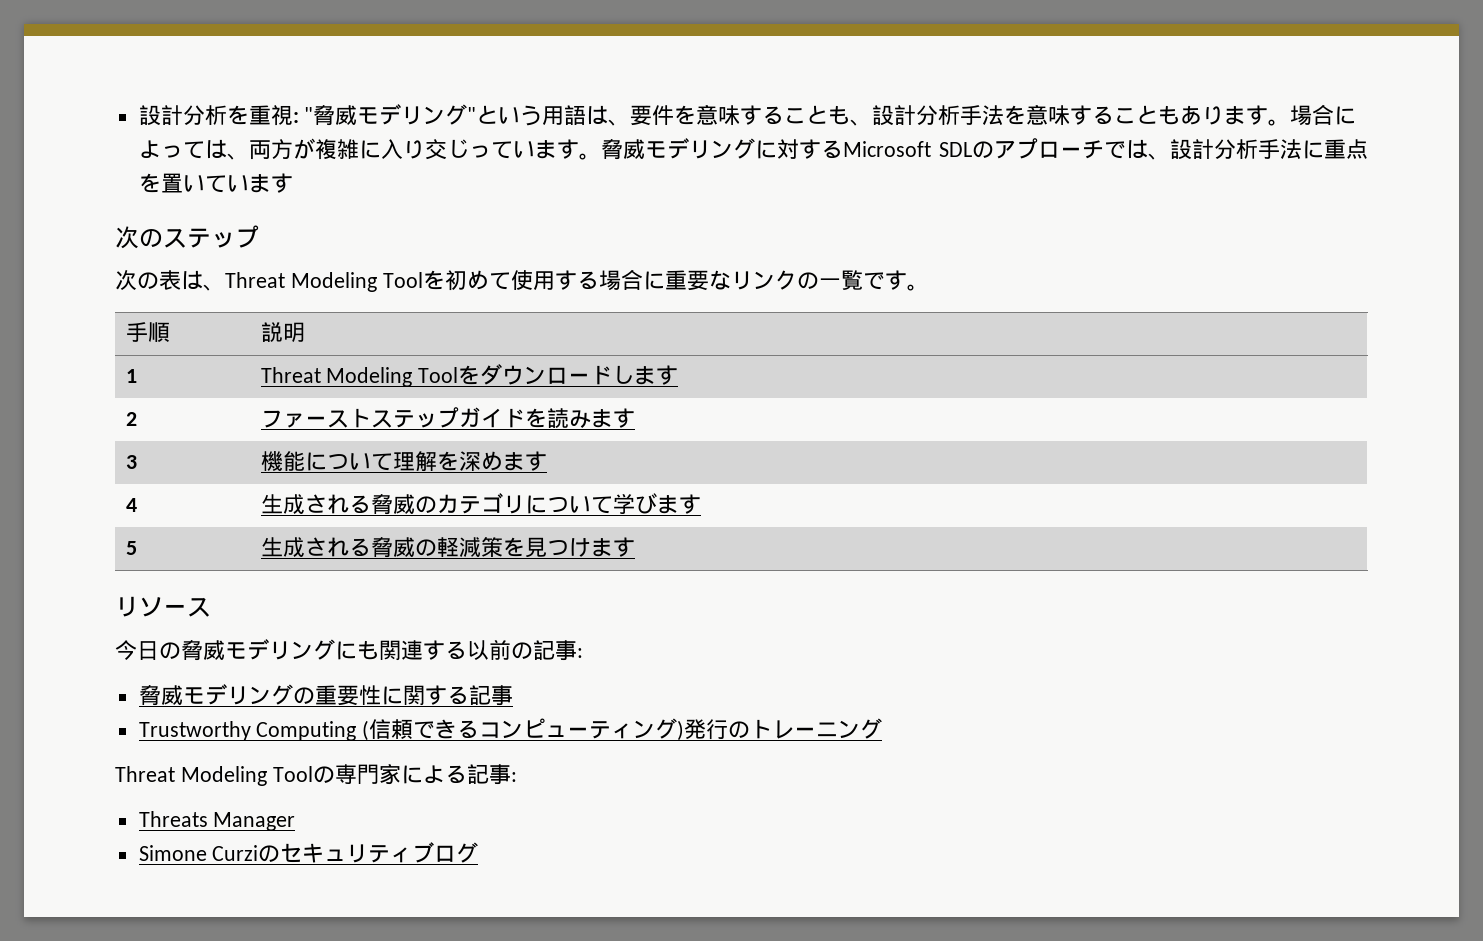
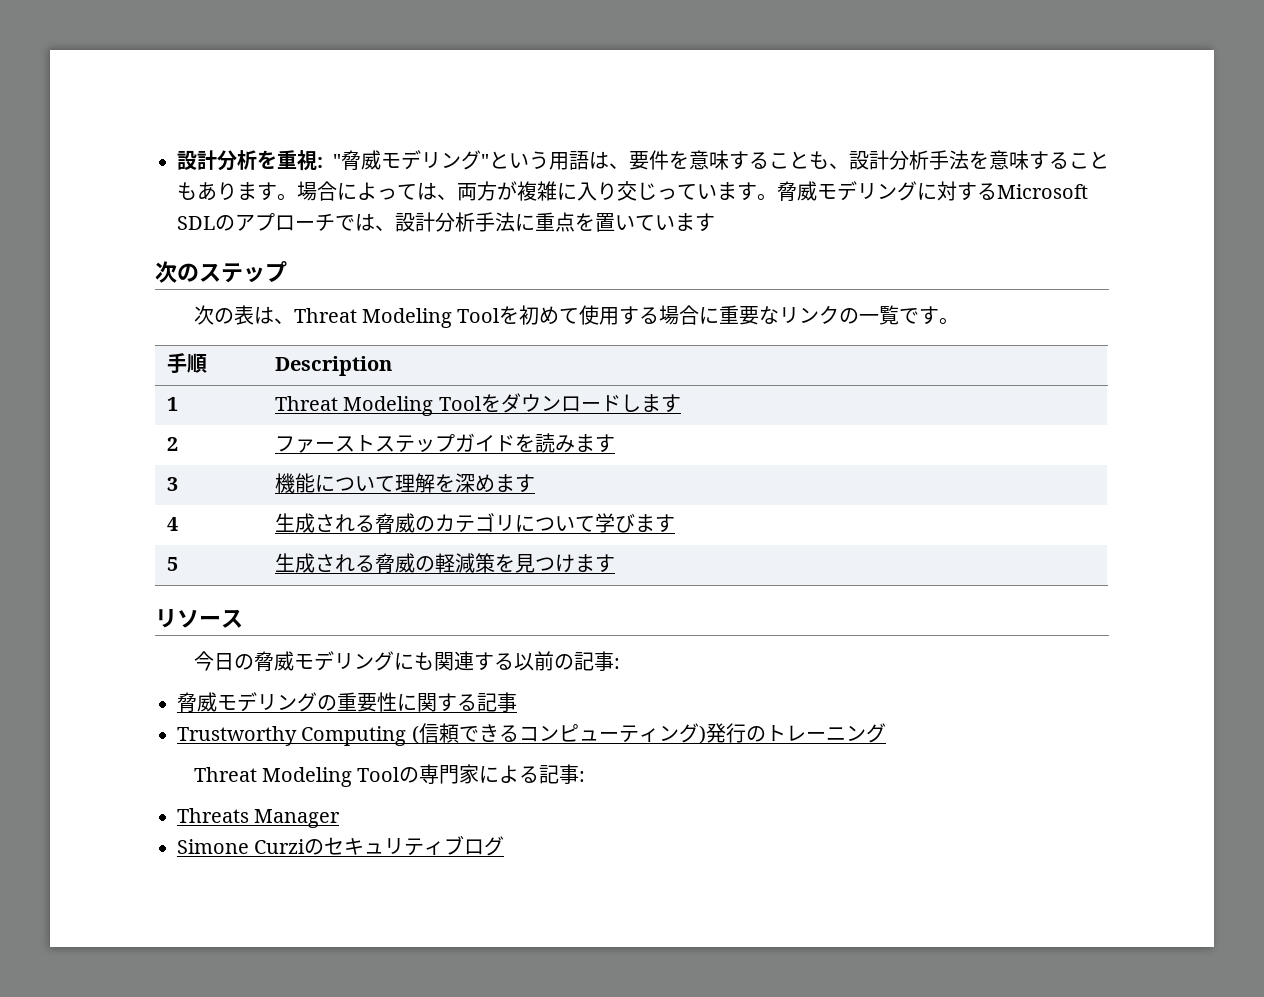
- 手順 | 説明
+ 手順 | Description

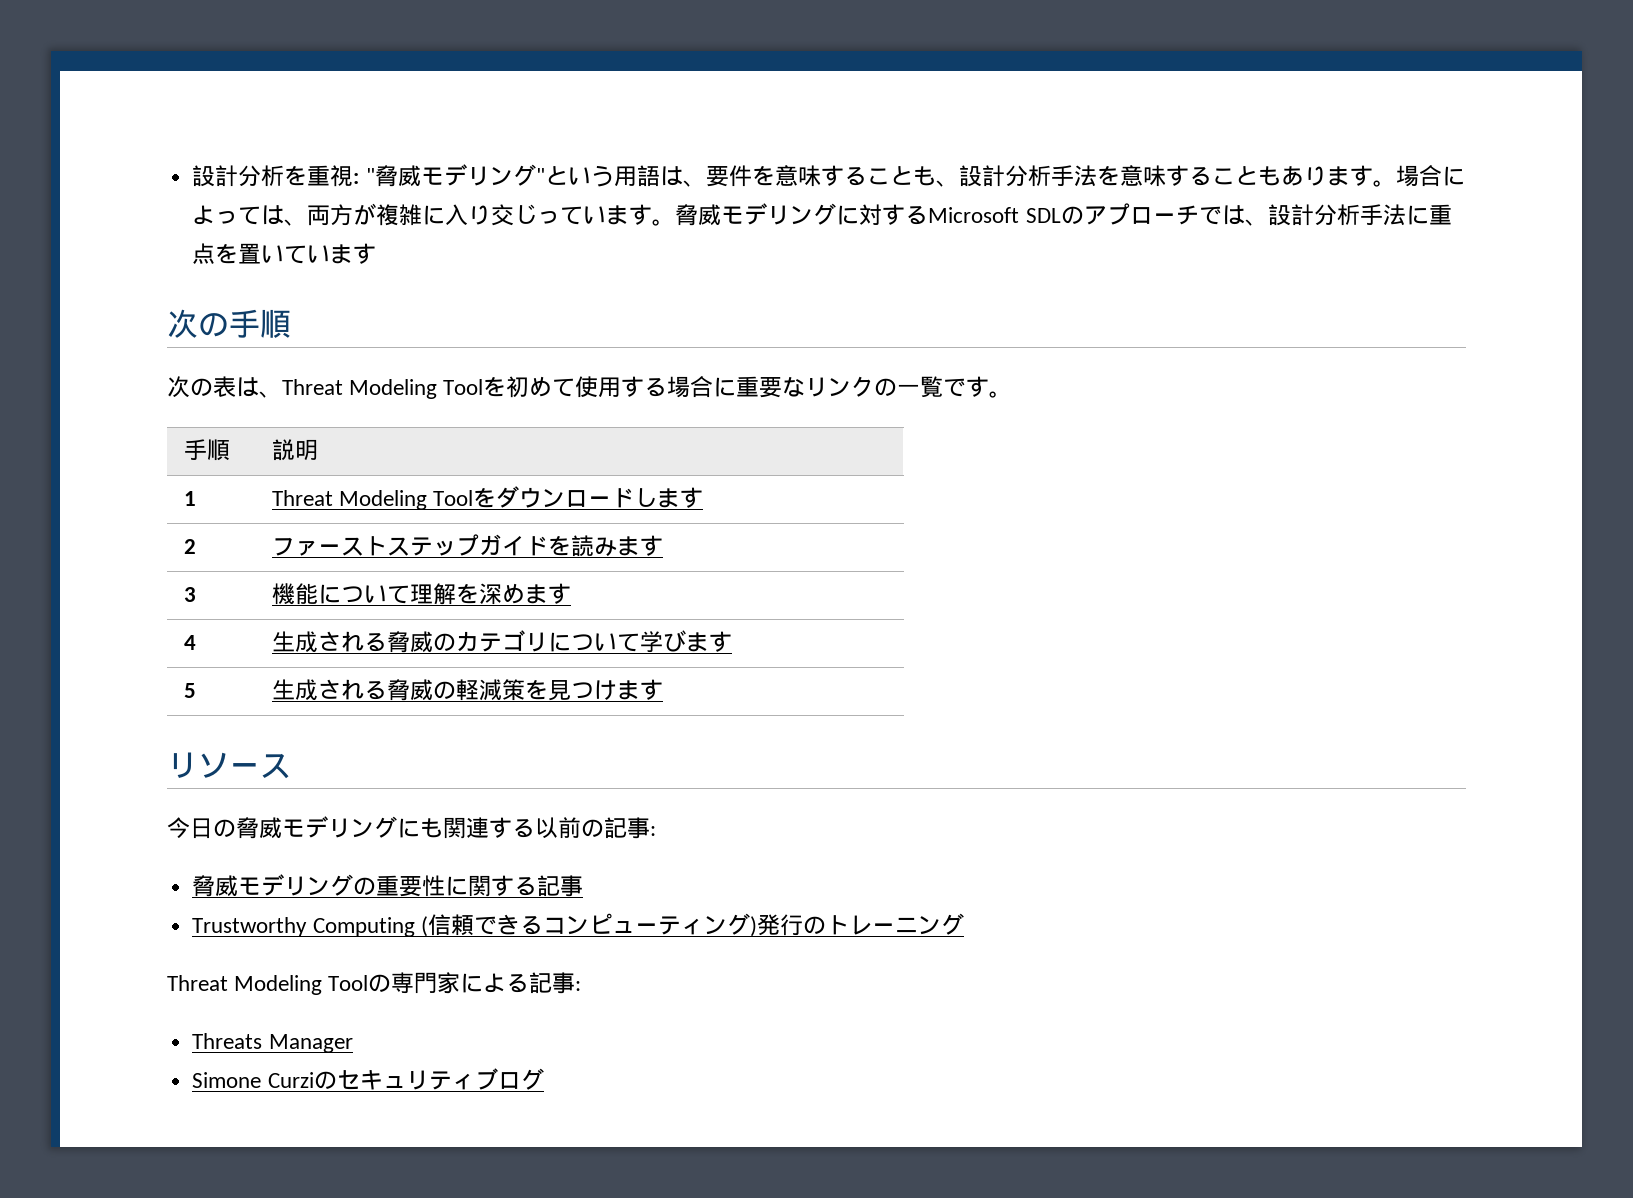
- 次のステップ
+ 次の手順
- 手順 | Description
+ 手順 | 説明

